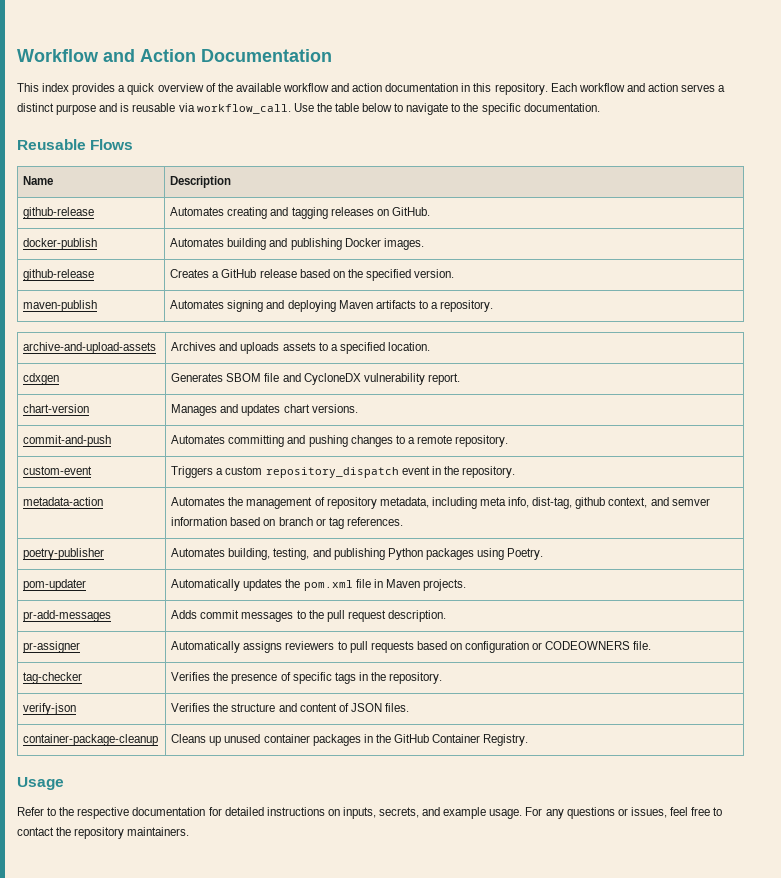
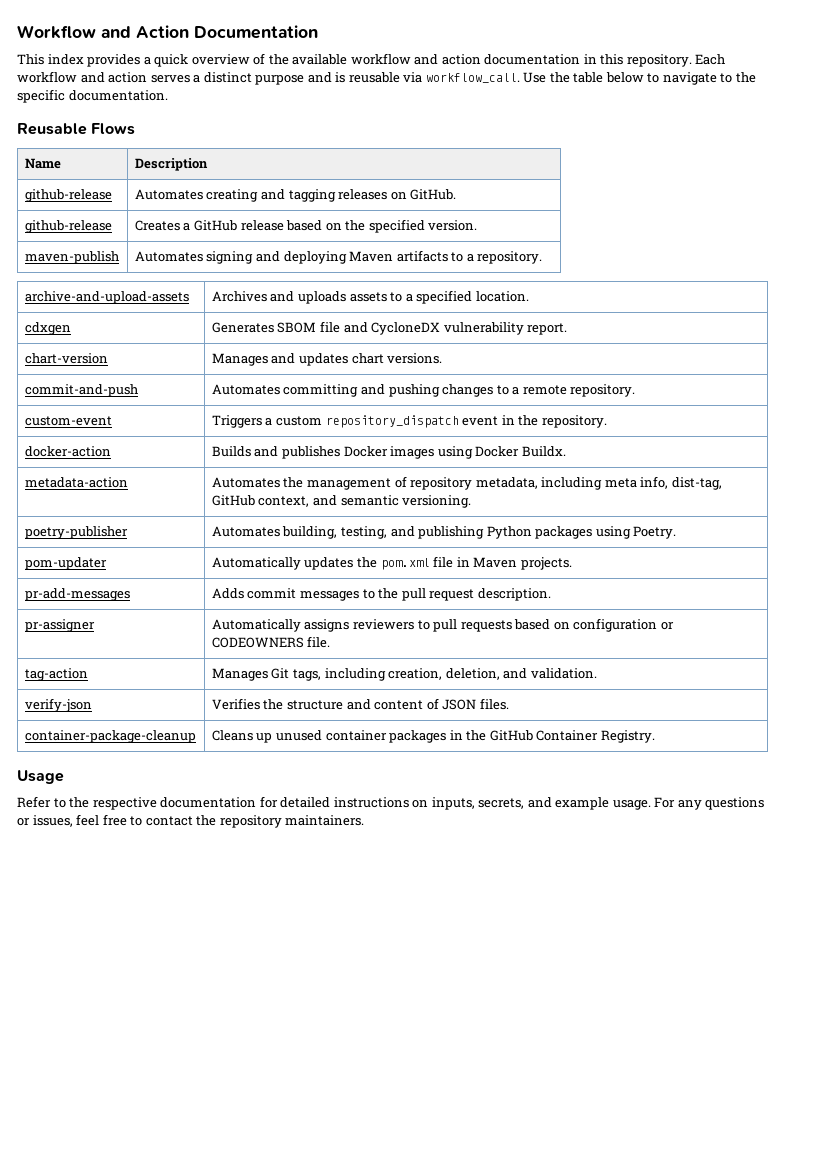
- docker-publish | Automates building and publishing Docker images.
+ docker-action | Builds and publishes Docker images using Docker Buildx.
- metadata-action | Automates the management of repository metadata, including meta info, dist-tag, github context, and semver information based on branch or tag references.
+ metadata-action | Automates the management of repository metadata, including meta info, dist-tag, GitHub context, and semantic versioning.
- tag-checker | Verifies the presence of specific tags in the repository.
+ tag-action | Manages Git tags, including creation, deletion, and validation.

